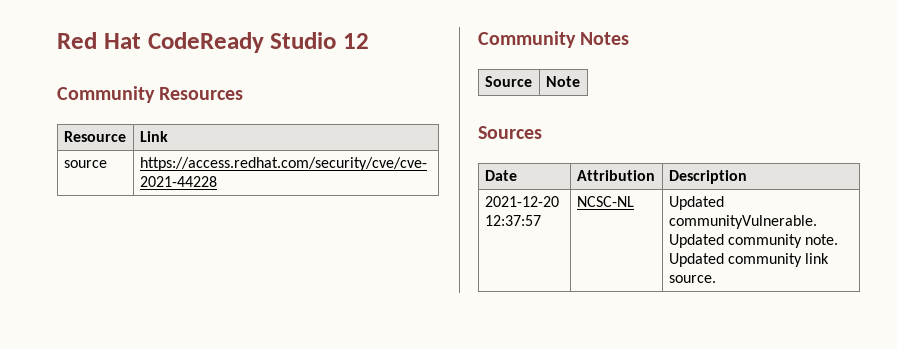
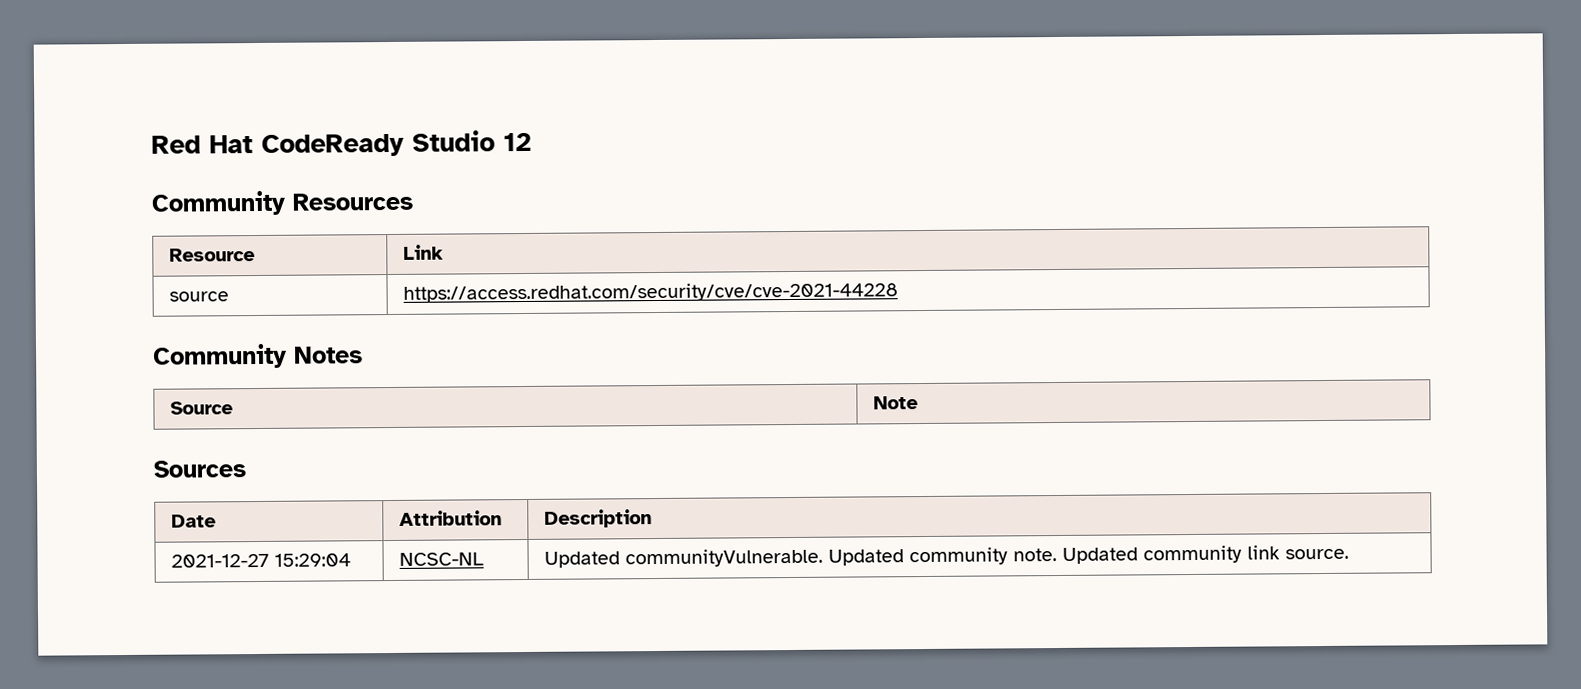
- 2021-12-20 12:37:57 | NCSC-NL | Updated communityVulnerable. Updated community note. Updated community link source.
+ 2021-12-27 15:29:04 | NCSC-NL | Updated communityVulnerable. Updated community note. Updated community link source.

